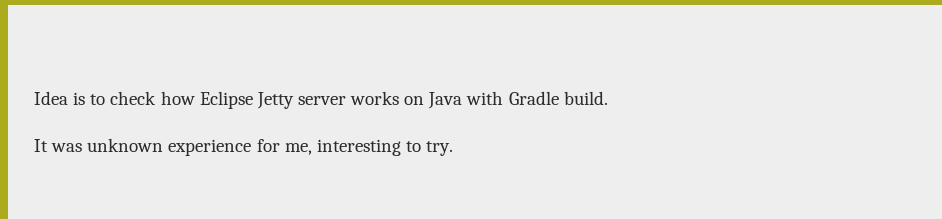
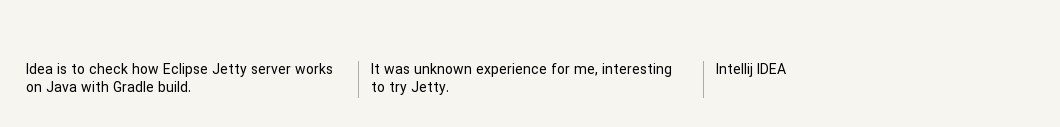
- It was unknown experience for me, interesting to try.
+ It was unknown experience for me, interesting to try Jetty.
+ Intellij IDEA

